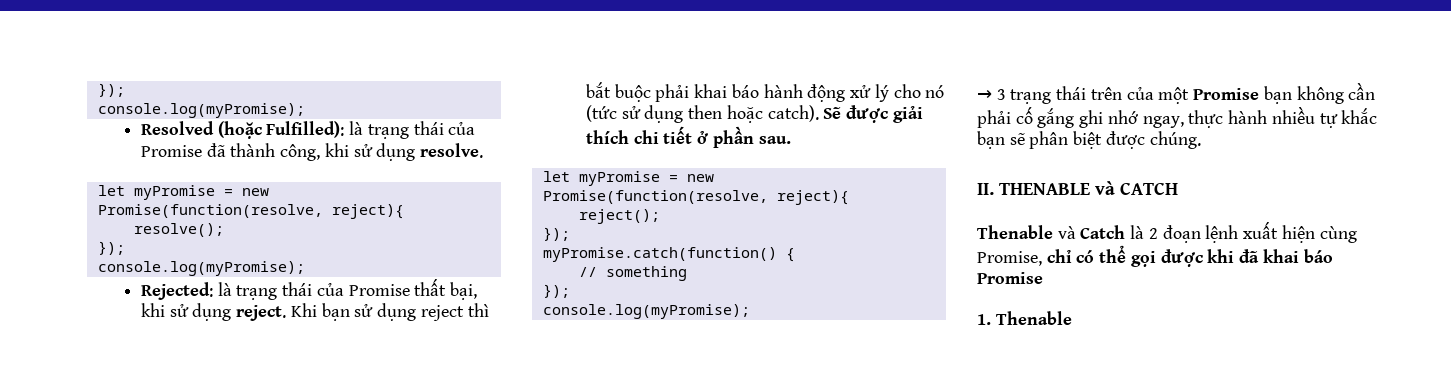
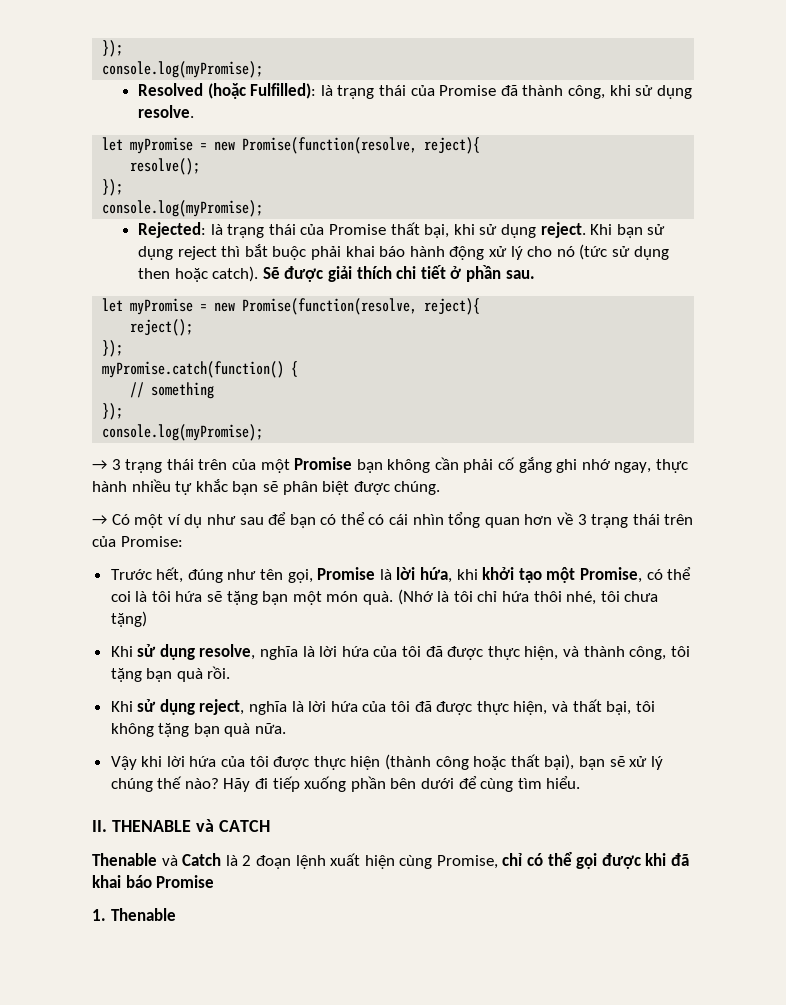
+ → Có một ví dụ như sau để bạn có thể có cái nhìn tổng quan hơn về 3 trạng thái trên của Promise:
+ Trước hết, đúng như tên gọi, Promise là lời hứa, khi khởi tạo một Promise, có thể coi là tôi hứa sẽ tặng bạn một món quà. (Nhớ là tôi chỉ hứa thôi nhé, tôi chưa tặng)
+ Khi sử dụng resolve, nghĩa là lời hứa của tôi đã được thực hiện, và thành công, tôi tặng bạn quà rồi.
+ Khi sử dụng reject, nghĩa là lời hứa của tôi đã được thực hiện, và thất bại, tôi không tặng bạn quà nữa.
+ Vậy khi lời hứa của tôi được thực hiện (thành công hoặc thất bại), bạn sẽ xử lý chúng thế nào? Hãy đi tiếp xuống phần bên dưới để cùng tìm hiểu.

